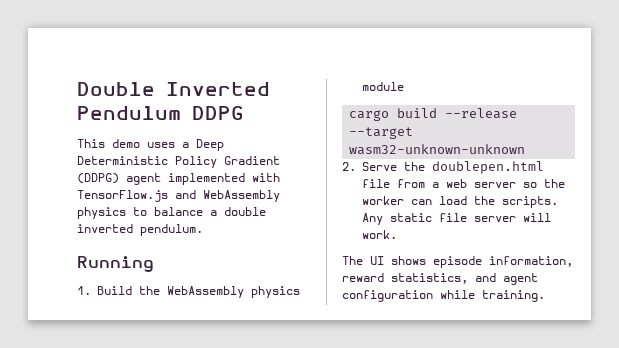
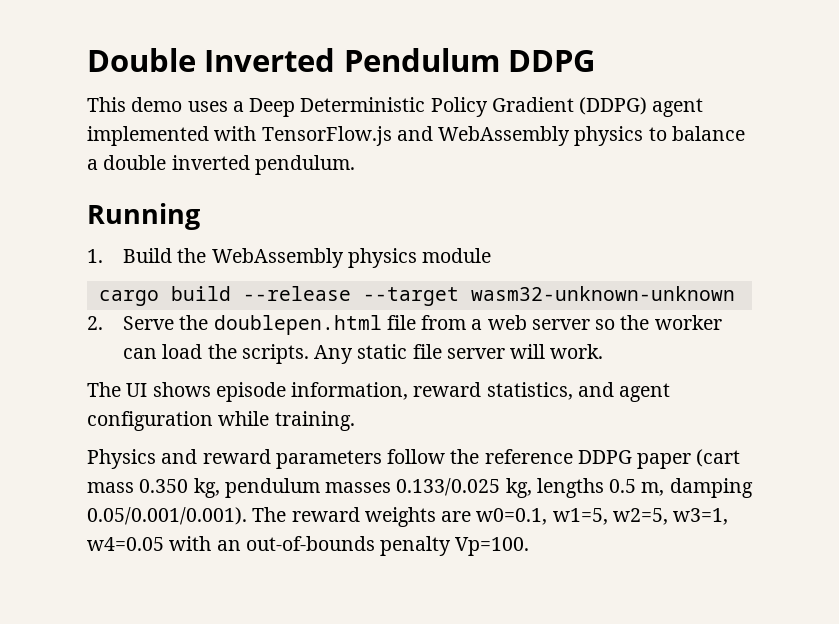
+ Physics and reward parameters follow the reference DDPG paper (cart mass 0.350 kg, pendulum masses 0.133/0.025 kg, lengths 0.5 m, damping 0.05/0.001/0.001). The reward weights are w0=0.1, w1=5, w2=5, w3=1, w4=0.05 with an out-of-bounds penalty Vp=100.

